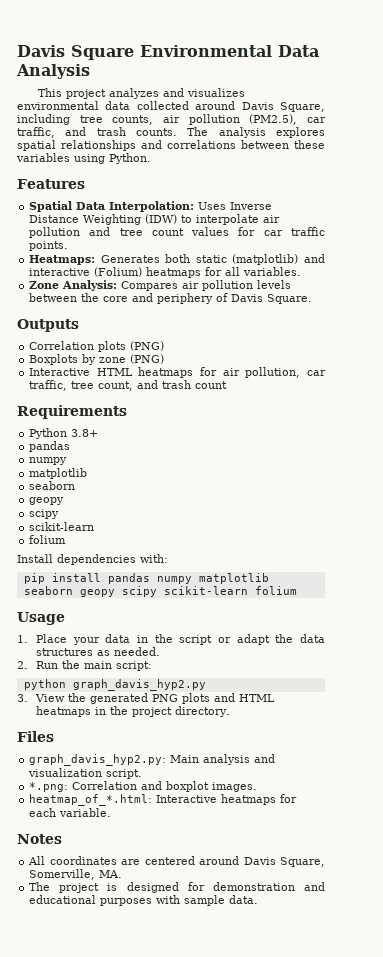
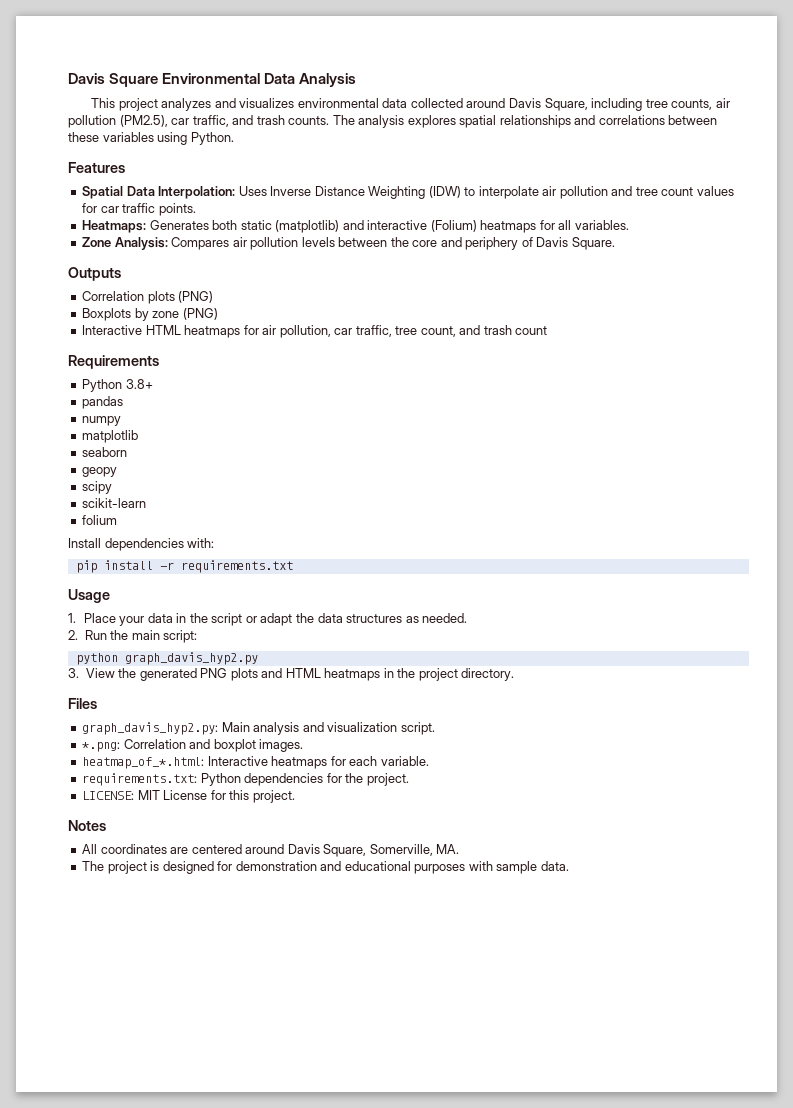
- pip install pandas numpy matplotlib seaborn geopy scipy scikit-learn folium
+ pip install -r requirements.txt
+ requirements.txt: Python dependencies for the project.
+ LICENSE: MIT License for this project.

